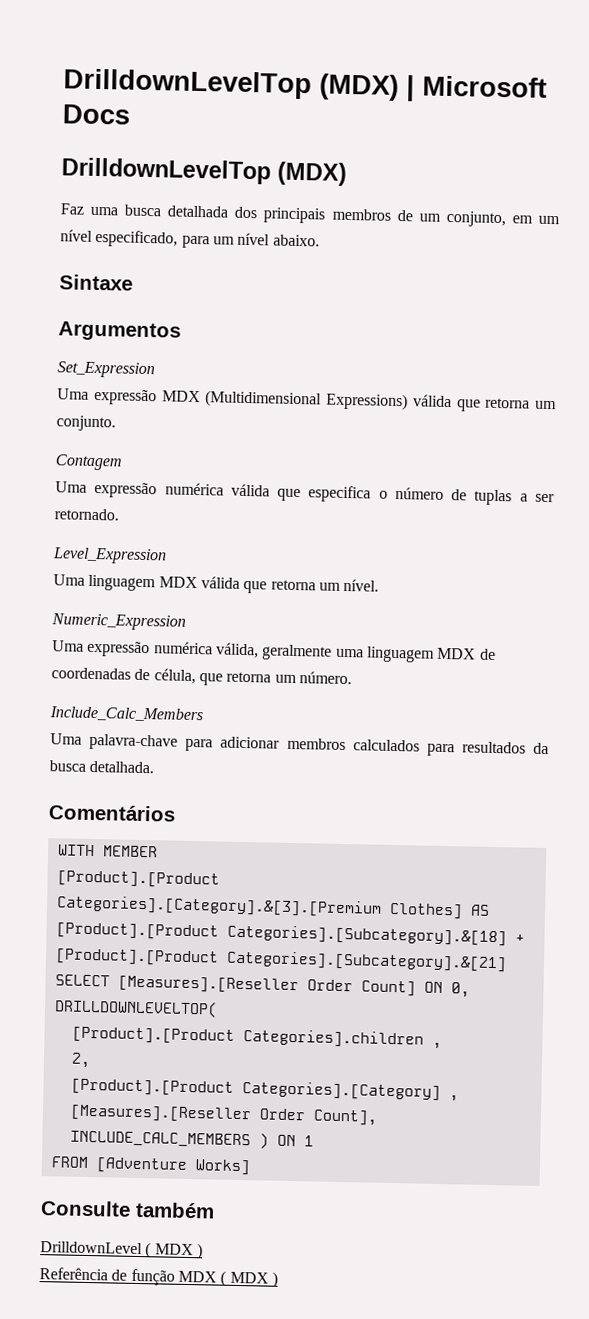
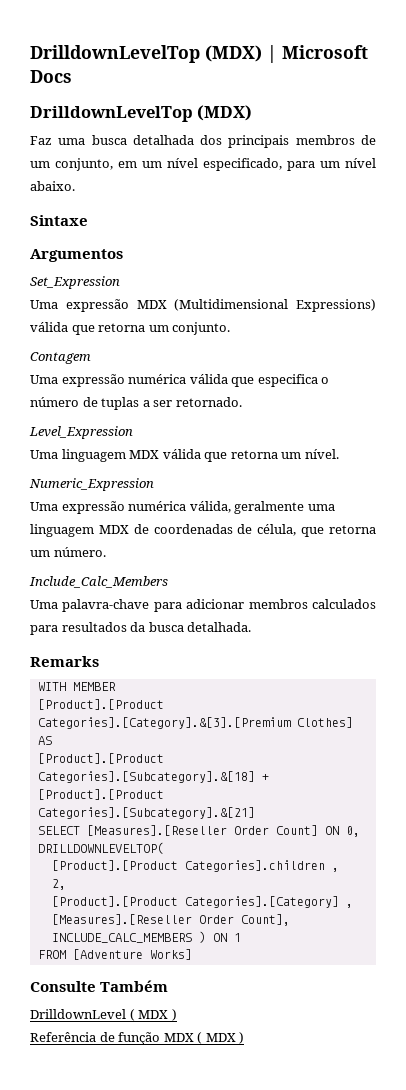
- Comentários
+ Remarks
- Consulte também
+ Consulte Também

